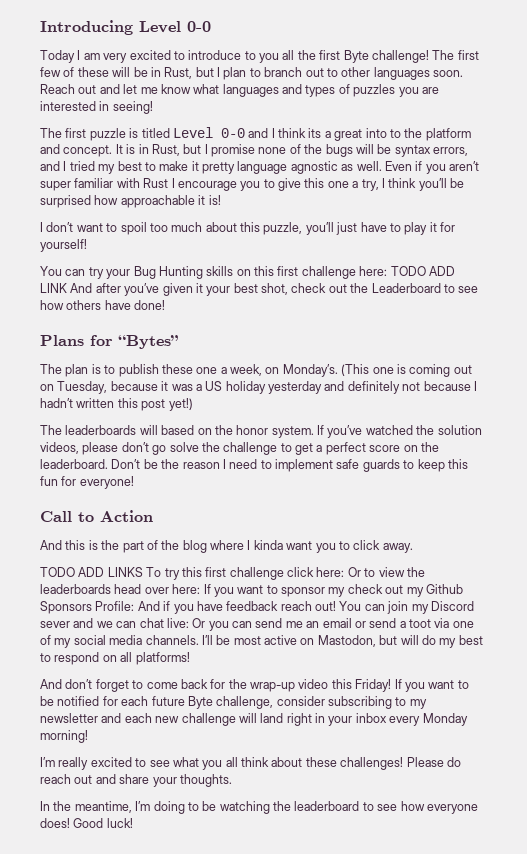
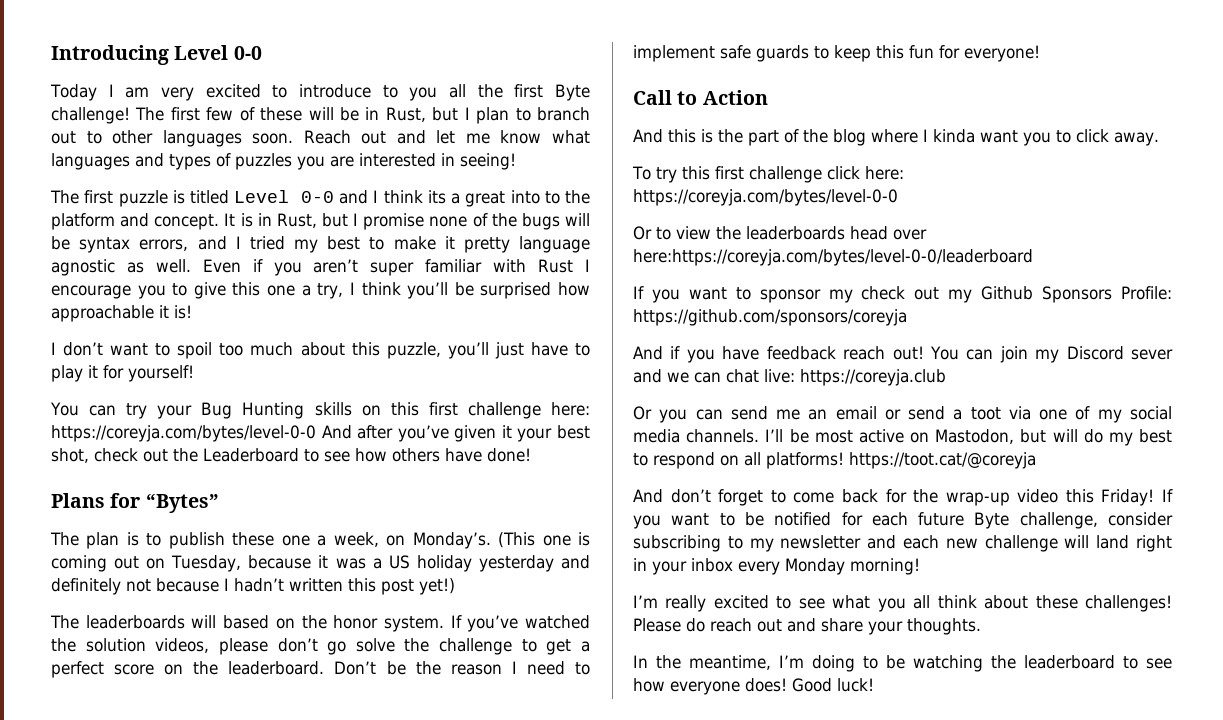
- You can try your Bug Hunting skills on this first challenge here: TODO ADD LINK And after you’ve given it your best shot, check out the Leaderboard to see how others have done!
+ You can try your Bug Hunting skills on this first challenge here: https://coreyja.com/bytes/level-0-0 And after you’ve given it your best shot, check out the Leaderboard to see how others have done!
- TODO ADD LINKS To try this first challenge click here: Or to view the leaderboards head over here: If you want to sponsor my check out my Github Sponsors Profile: And if you have feedback reach out!
+ To try this first challenge click here: https://coreyja.com/bytes/level-0-0
+ Or to view the leaderboards head over here:https://coreyja.com/bytes/level-0-0/leaderboard
+ If you want to sponsor my check out my Github Sponsors Profile: https://github.com/sponsors/coreyja
+ And if you have feedback reach out!
- You can join my Discord sever and we can chat live: Or you can send me an email or send a toot via one of my social media channels.
+ You can join my Discord sever and we can chat live: https://coreyja.club
+ Or you can send me an email or send a toot via one of my social media channels.
- I’ll be most active on Mastodon, but will do my best to respond on all platforms!
+ I’ll be most active on Mastodon, but will do my best to respond on all platforms! https://toot.cat/@coreyja

